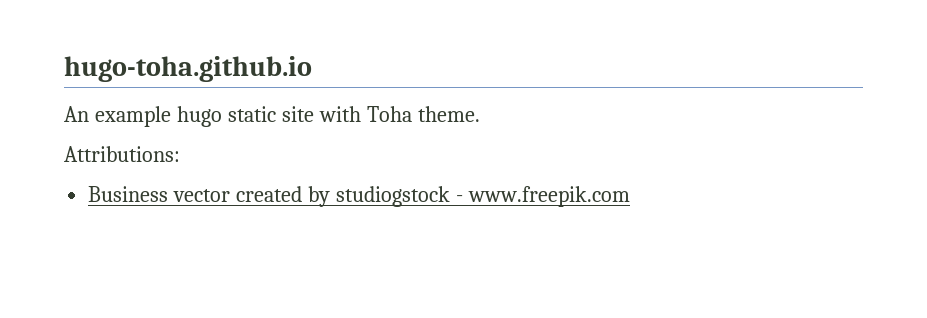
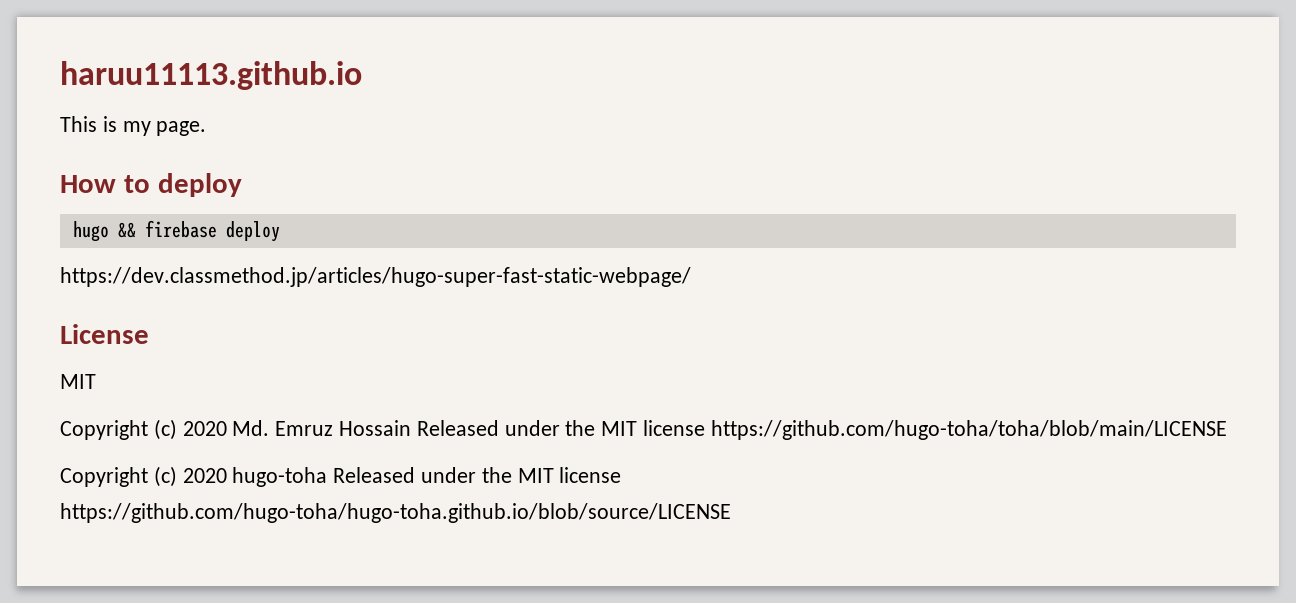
- hugo-toha.github.io
- An example hugo static site with Toha theme.
- Attributions:
- Business vector created by studiogstock - www.freepik.com
+ haruu11113.github.io
+ This is my page.
+ How to deploy
+ hugo && firebase deploy
+ https://dev.classmethod.jp/articles/hugo-super-fast-static-webpage/
+ License
+ MIT
+ Copyright (c) 2020 Md. Emruz Hossain Released under the MIT license https://github.com/hugo-toha/toha/blob/main/LICENSE
+ Copyright (c) 2020 hugo-toha Released under the MIT license https://github.com/hugo-toha/hugo-toha.github.io/blob/source/LICENSE

